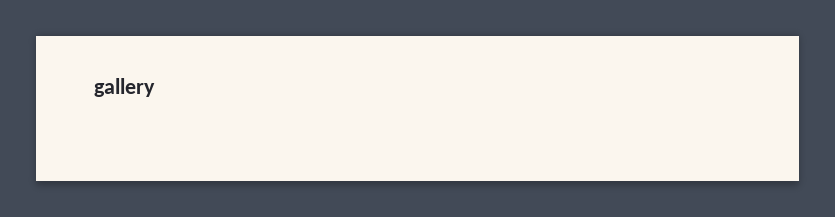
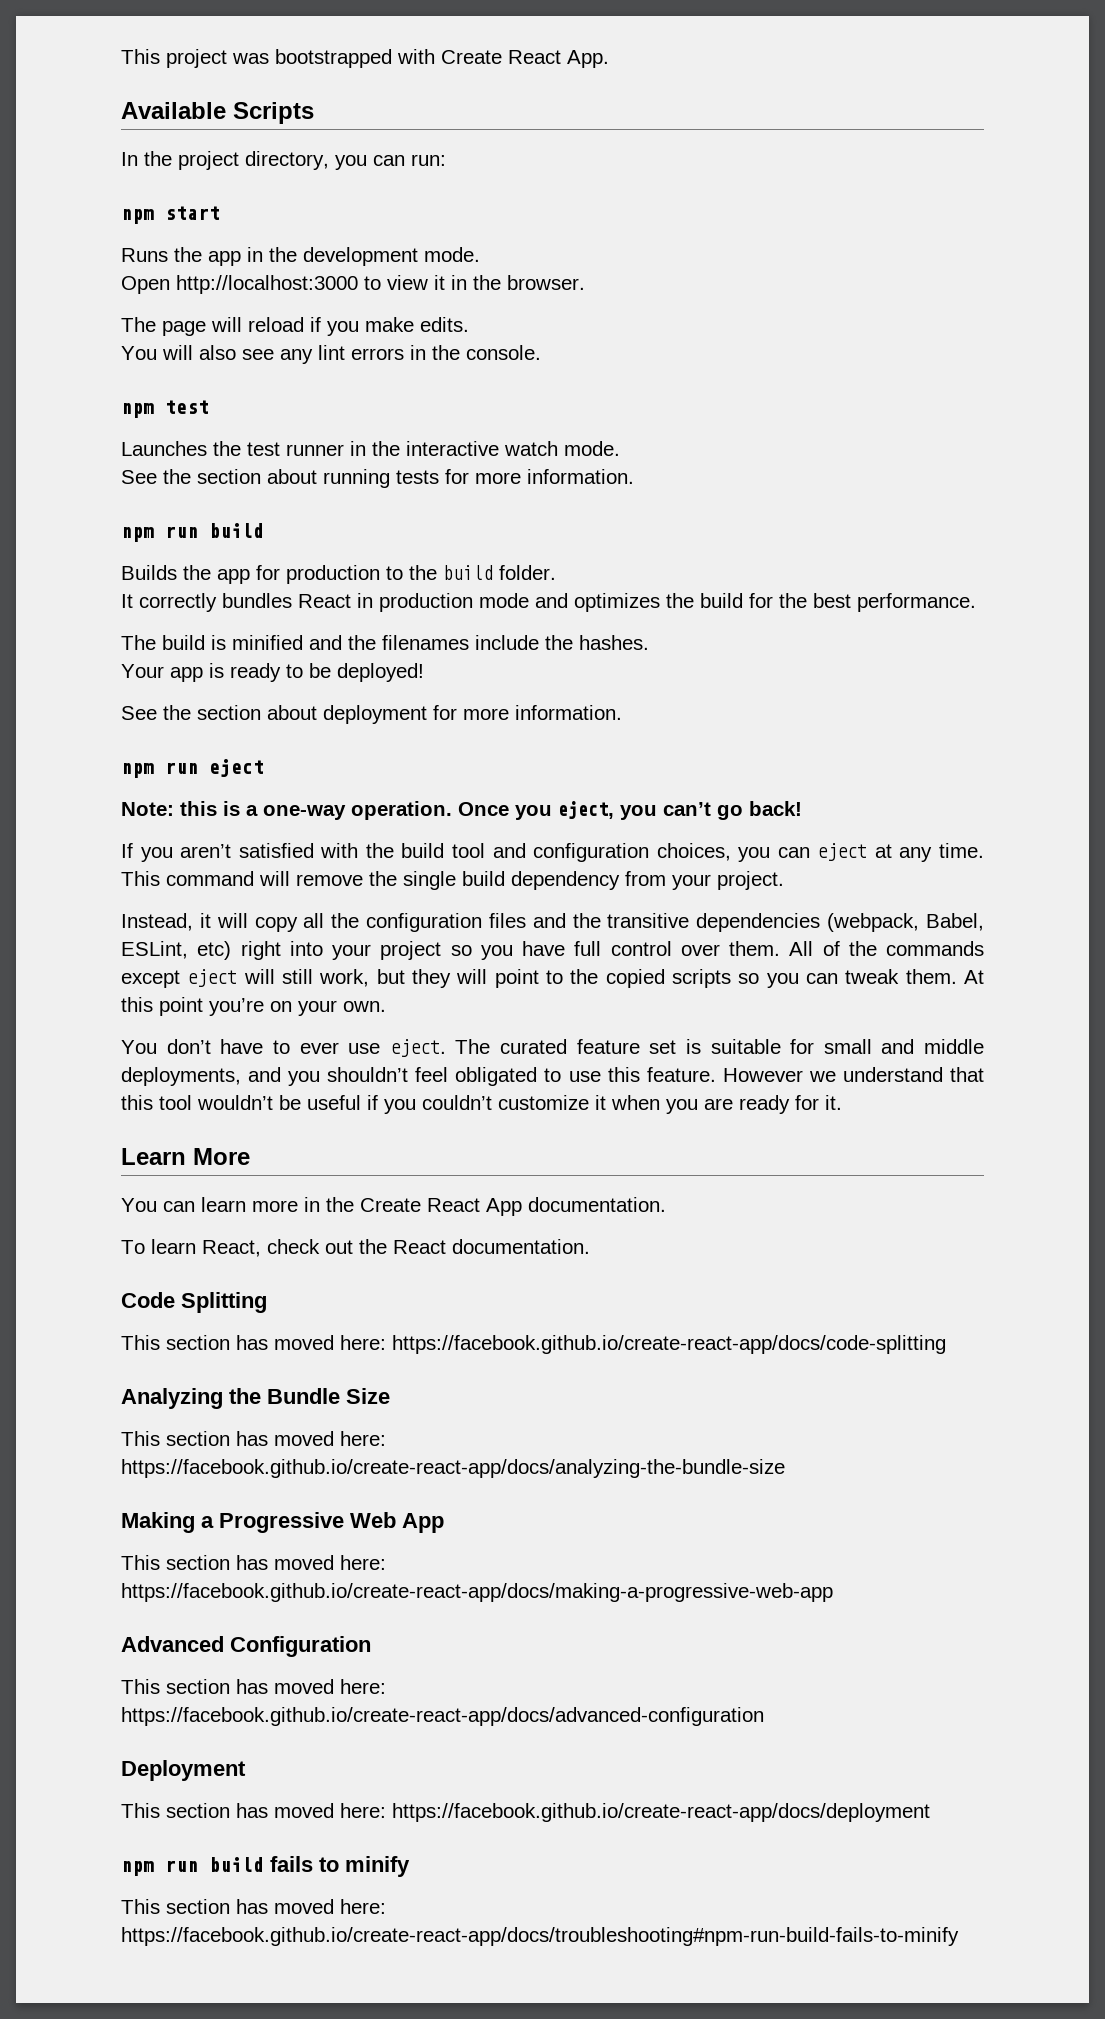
- gallery
+ This project was bootstrapped with Create React App.
+ Available Scripts
+ In the project directory, you can run:
+ npm start
+ Runs the app in the development mode.
+ Open http://localhost:3000 to view it in the browser.
+ The page will reload if you make edits.
+ You will also see any lint errors in the console.
+ npm test
+ Launches the test runner in the interactive watch mode.
+ See the section about running tests for more information.
+ npm run build
+ Builds the app for production to the build folder.
+ It correctly bundles React in production mode and optimizes the build for the best performance.
+ The build is minified and the filenames include the hashes.
+ Your app is ready to be deployed!
+ See the section about deployment for more information.
+ npm run eject
+ Note: this is a one-way operation. Once you eject, you can’t go back!
+ If you aren’t satisfied with the build tool and configuration choices, you can eject at any time. This command will remove the single build dependency from your project.
+ Instead, it will copy all the configuration files and the transitive dependencies (webpack, Babel, ESLint, etc) right into your project so you have full control over them. All of the commands except eject will still work, but they will point to the copied scripts so you can tweak them. At this point you’re on your own.
+ You don’t have to ever use eject. The curated feature set is suitable for small and middle deployments, and you shouldn’t feel obligated to use this feature. However we understand that this tool wouldn’t be useful if you couldn’t customize it when you are ready for it.
+ Learn More
+ You can learn more in the Create React App documentation.
+ To learn React, check out the React documentation.
+ Code Splitting
+ This section has moved here: https://facebook.github.io/create-react-app/docs/code-splitting
+ Analyzing the Bundle Size
+ This section has moved here: https://facebook.github.io/create-react-app/docs/analyzing-the-bundle-size
+ Making a Progressive Web App
+ This section has moved here: https://facebook.github.io/create-react-app/docs/making-a-progressive-web-app
+ Advanced Configuration
+ This section has moved here: https://facebook.github.io/create-react-app/docs/advanced-configuration
+ Deployment
+ This section has moved here: https://facebook.github.io/create-react-app/docs/deployment
+ npm run build fails to minify
+ This section has moved here: https://facebook.github.io/create-react-app/docs/troubleshooting#npm-run-build-fails-to-minify

